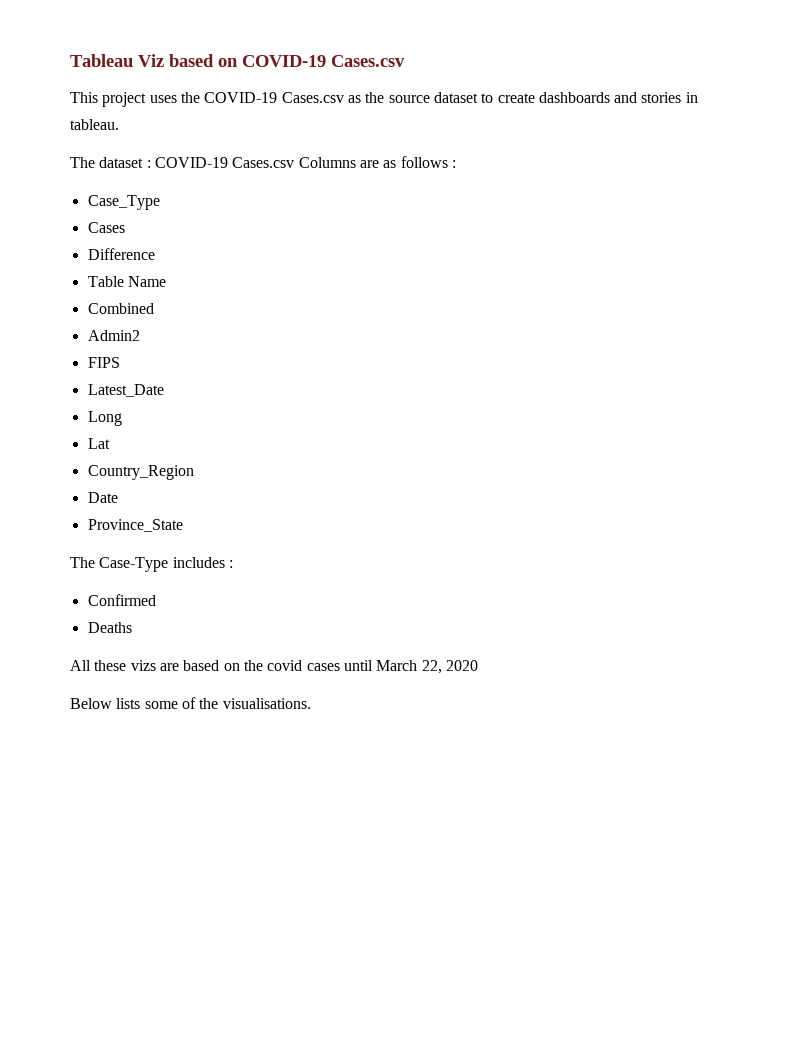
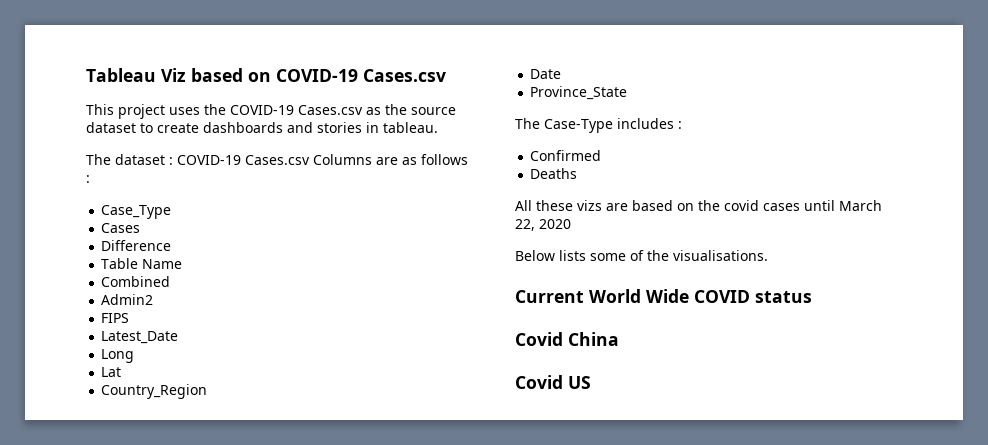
+ Current World Wide COVID status
+ Covid China
+ Covid US

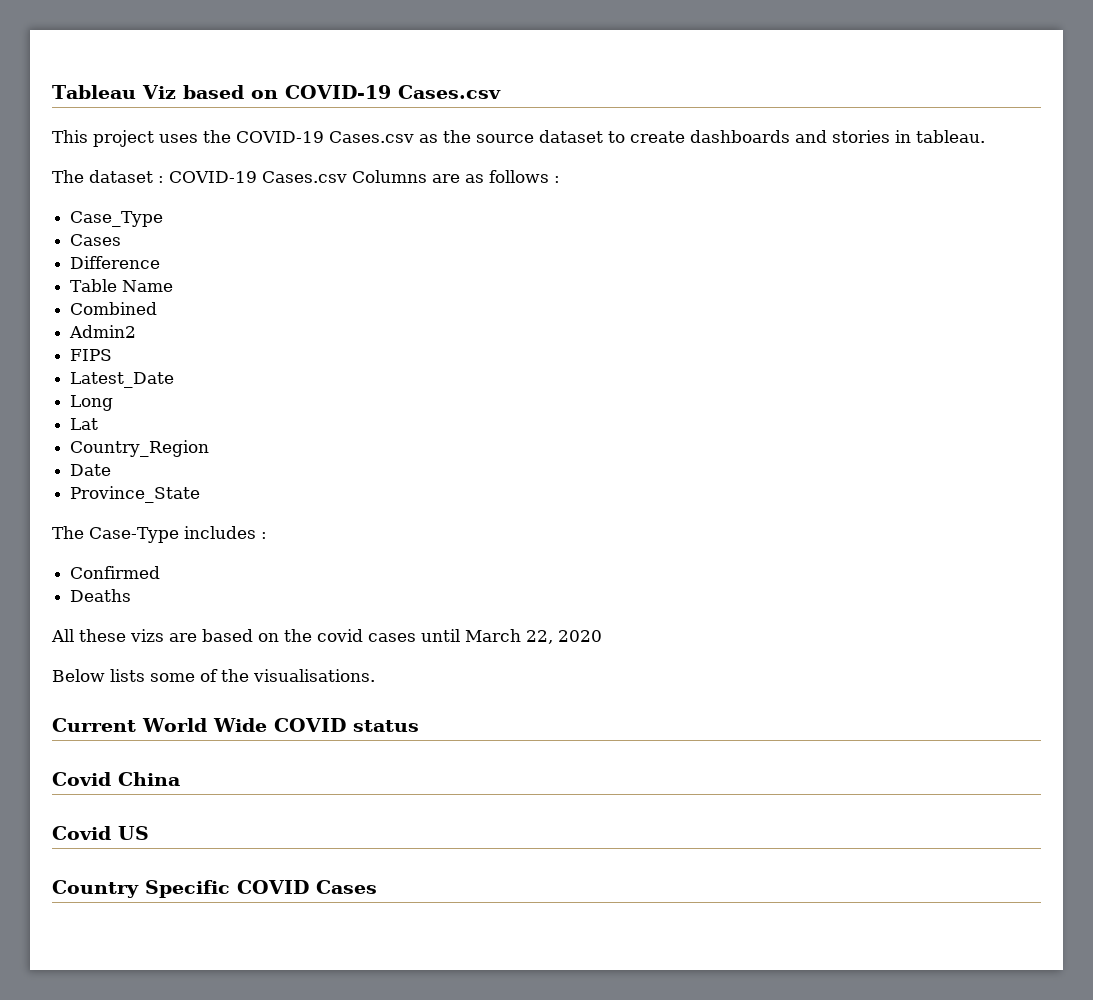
+ Country Specific COVID Cases

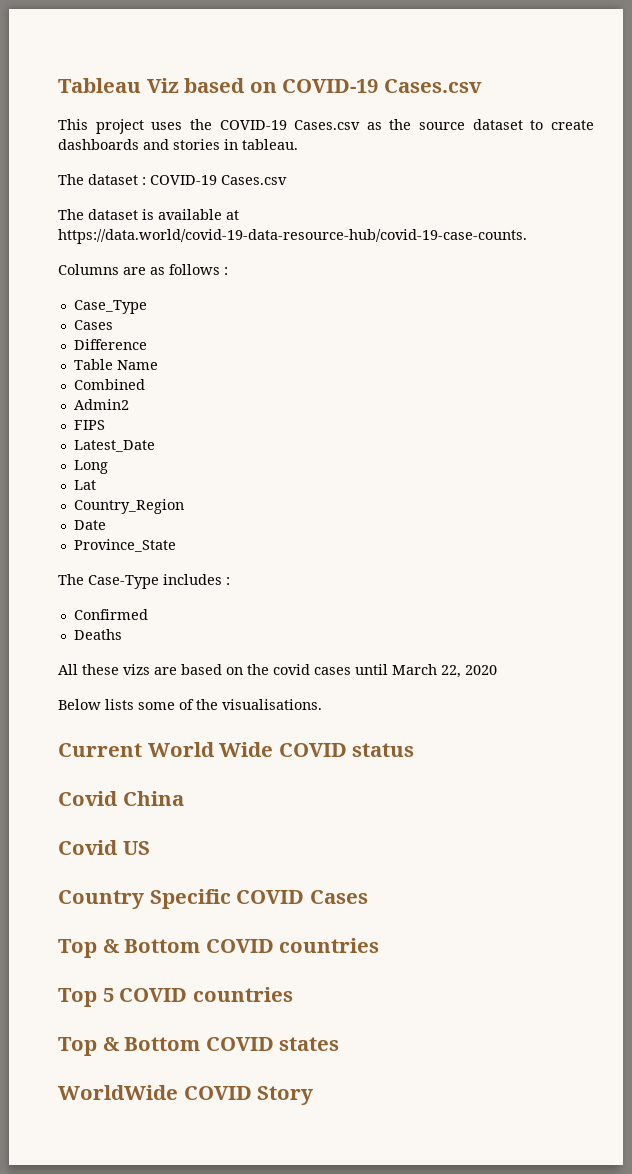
- The dataset : COVID-19 Cases.csv Columns are as follows :
+ The dataset : COVID-19 Cases.csv
+ The dataset is available at https://data.world/covid-19-data-resource-hub/covid-19-case-counts.
+ Columns are as follows :
+ Top & Bottom COVID countries
+ Top 5 COVID countries
+ Top & Bottom COVID states
+ WorldWide COVID Story

